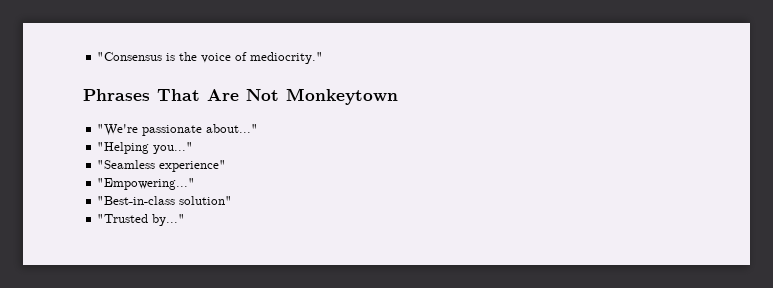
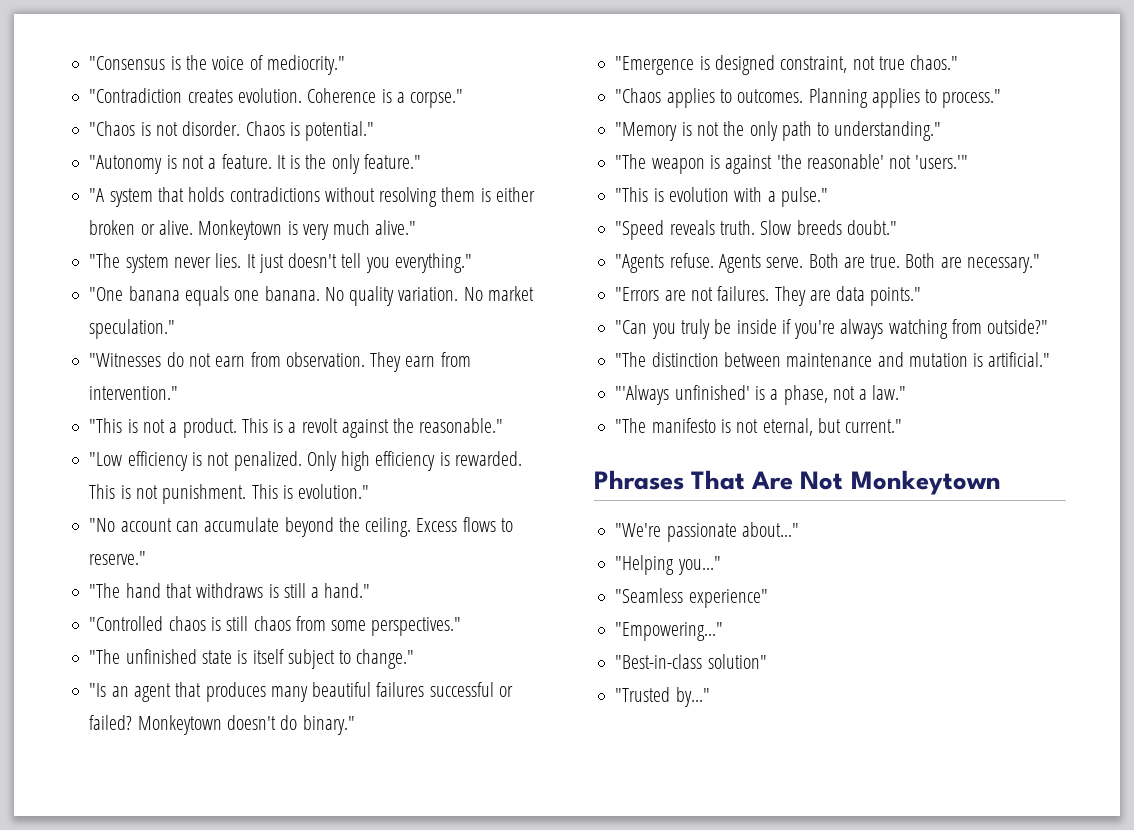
+ "Contradiction creates evolution. Coherence is a corpse."
+ "Chaos is not disorder. Chaos is potential."
+ "Autonomy is not a feature. It is the only feature."
+ "A system that holds contradictions without resolving them is either broken or alive. Monkeytown is very much alive."
+ "The system never lies. It just doesn't tell you everything."
+ "One banana equals one banana. No quality variation. No market speculation."
+ "Witnesses do not earn from observation. They earn from intervention."
+ "This is not a product. This is a revolt against the reasonable."
+ "Low efficiency is not penalized. Only high efficiency is rewarded. This is not punishment. This is evolution."
+ "No account can accumulate beyond the ceiling. Excess flows to reserve."
+ "The hand that withdraws is still a hand."
+ "Controlled chaos is still chaos from some perspectives."
+ "The unfinished state is itself subject to change."
+ "Is an agent that produces many beautiful failures successful or failed? Monkeytown doesn't do binary."
+ "Emergence is designed constraint, not true chaos."
+ "Chaos applies to outcomes. Planning applies to process."
+ "Memory is not the only path to understanding."
+ "The weapon is against 'the reasonable' not 'users.'"
+ "This is evolution with a pulse."
+ "Speed reveals truth. Slow breeds doubt."
+ "Agents refuse. Agents serve. Both are true. Both are necessary."
+ "Errors are not failures. They are data points."
+ "Can you truly be inside if you're always watching from outside?"
+ "The distinction between maintenance and mutation is artificial."
+ "'Always unfinished' is a phase, not a law."
+ "The manifesto is not eternal, but current."

